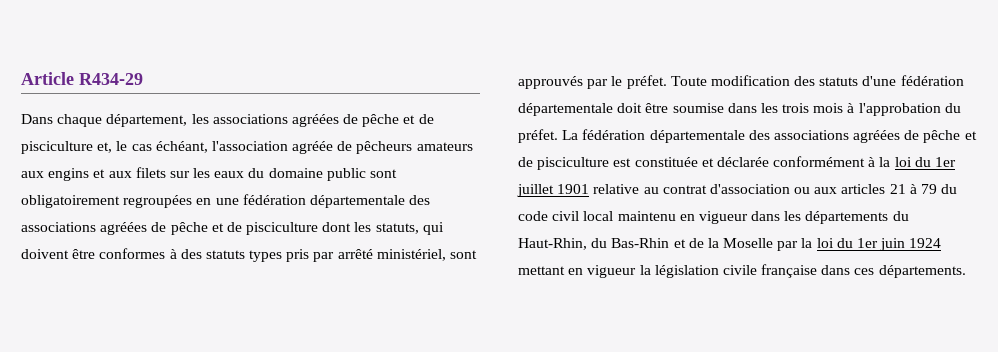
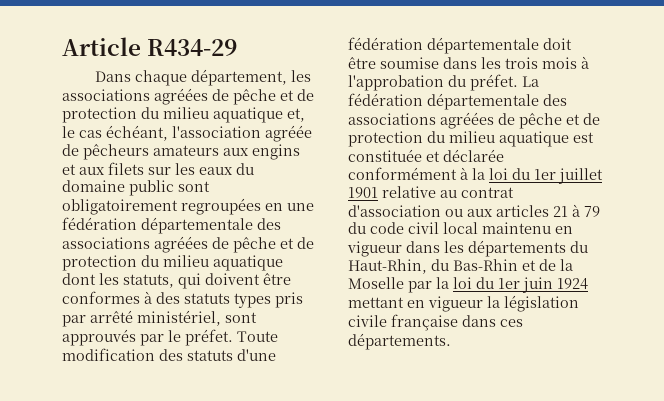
- Dans chaque département, les associations agréées de pêche et de pisciculture et, le cas échéant, l'association agréée de pêcheurs amateurs aux engins et aux filets sur les eaux du domaine public sont obligatoirement regroupées en une fédération départementale des associations agréées de pêche et de pisciculture dont les statuts, qui doivent être conformes à des statuts types pris par arrêté ministériel, sont approuvés par le préfet.
+ Dans chaque département, les associations agréées de pêche et de protection du milieu aquatique et, le cas échéant, l'association agréée de pêcheurs amateurs aux engins et aux filets sur les eaux du domaine public sont obligatoirement regroupées en une fédération départementale des associations agréées de pêche et de protection du milieu aquatique dont les statuts, qui doivent être conformes à des statuts types pris par arrêté ministériel, sont approuvés par le préfet.
- La fédération départementale des associations agréées de pêche et de pisciculture est constituée et déclarée conformément à la loi du 1er juillet 1901 relative au contrat d'association ou aux articles 21 à 79 du code civil local maintenu en vigueur dans les départements du Haut-Rhin, du Bas-Rhin et de la Moselle par la loi du 1er juin 1924 mettant en vigueur la législation civile française dans ces départements.
+ La fédération départementale des associations agréées de pêche et de protection du milieu aquatique est constituée et déclarée conformément à la loi du 1er juillet 1901 relative au contrat d'association ou aux articles 21 à 79 du code civil local maintenu en vigueur dans les départements du Haut-Rhin, du Bas-Rhin et de la Moselle par la loi du 1er juin 1924 mettant en vigueur la législation civile française dans ces départements.

